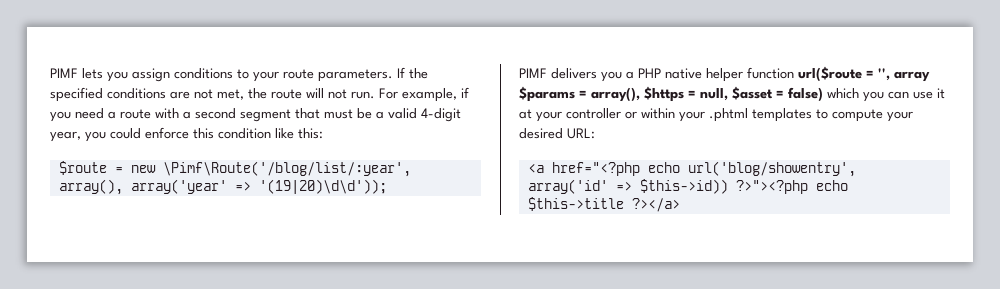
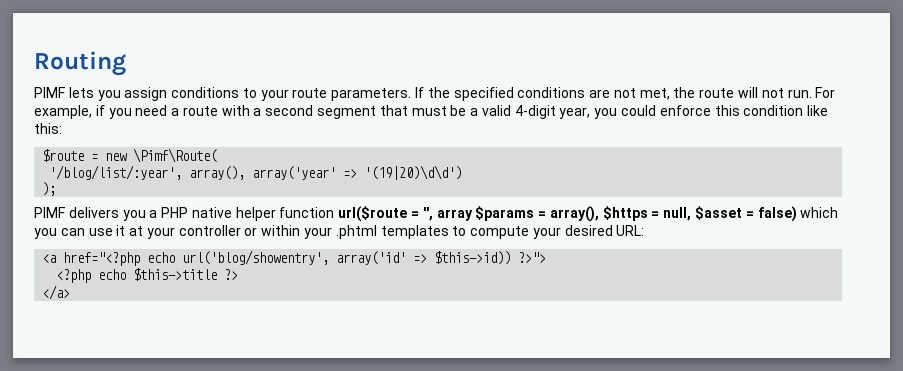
+ Routing
- $route = new \Pimf\Route('/blog/list/:year', array(), array('year' => '(19|20)\d\d'));
+ $route = new \Pimf\Route(
+ '/blog/list/:year', array(), array('year' => '(19|20)\d\d')
+ );
- <a href="<?php echo url('blog/showentry', array('id' => $this->id)) ?>"><?php echo $this->title ?></a>
+ <a href="<?php echo url('blog/showentry', array('id' => $this->id)) ?>">
+ <?php echo $this->title ?>
+ </a>

